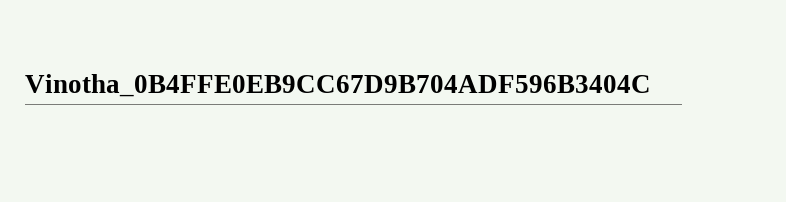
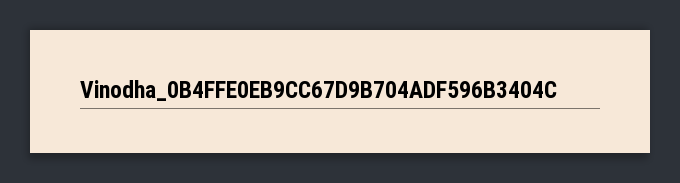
- Vinotha_0B4FFE0EB9CC67D9B704ADF596B3404C
+ Vinodha_0B4FFE0EB9CC67D9B704ADF596B3404C

